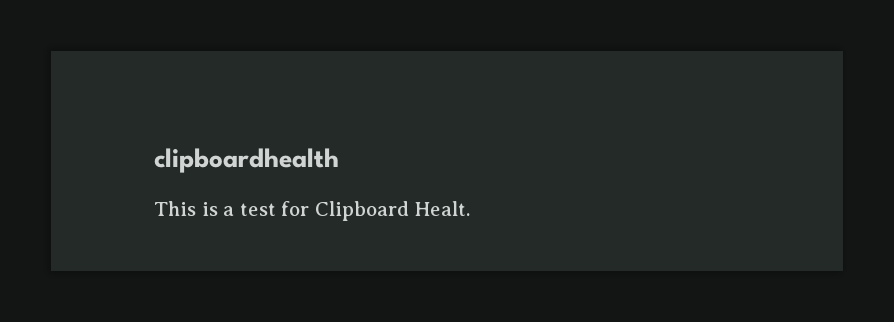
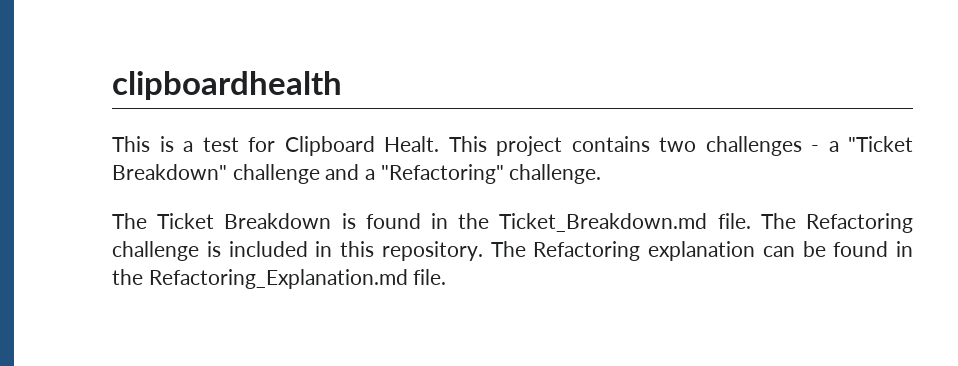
+ This project contains two challenges - a "Ticket Breakdown" challenge and a "Refactoring" challenge.
+ The Ticket Breakdown is found in the Ticket_Breakdown.md file. The Refactoring challenge is included in this repository. The Refactoring explanation can be found in the Refactoring_Explanation.md file.

